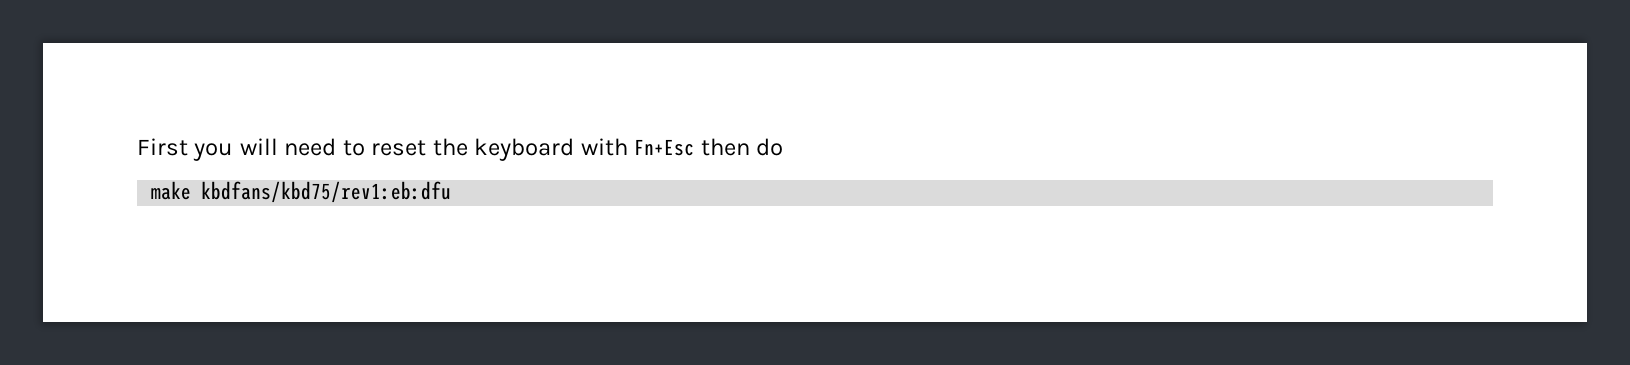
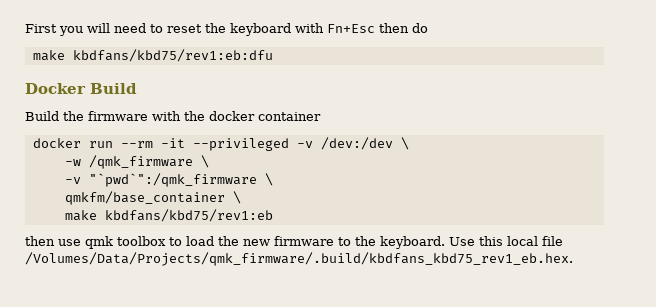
+ Docker Build
+ Build the firmware with the docker container
+ docker run --rm -it --privileged -v /dev:/dev \
+ -w /qmk_firmware \
+ -v "`pwd`":/qmk_firmware \
+ qmkfm/base_container \
+ make kbdfans/kbd75/rev1:eb
+ then use qmk toolbox to load the new firmware to the keyboard. Use this local file /Volumes/Data/Projects/qmk_firmware/.build/kbdfans_kbd75_rev1_eb.hex.

